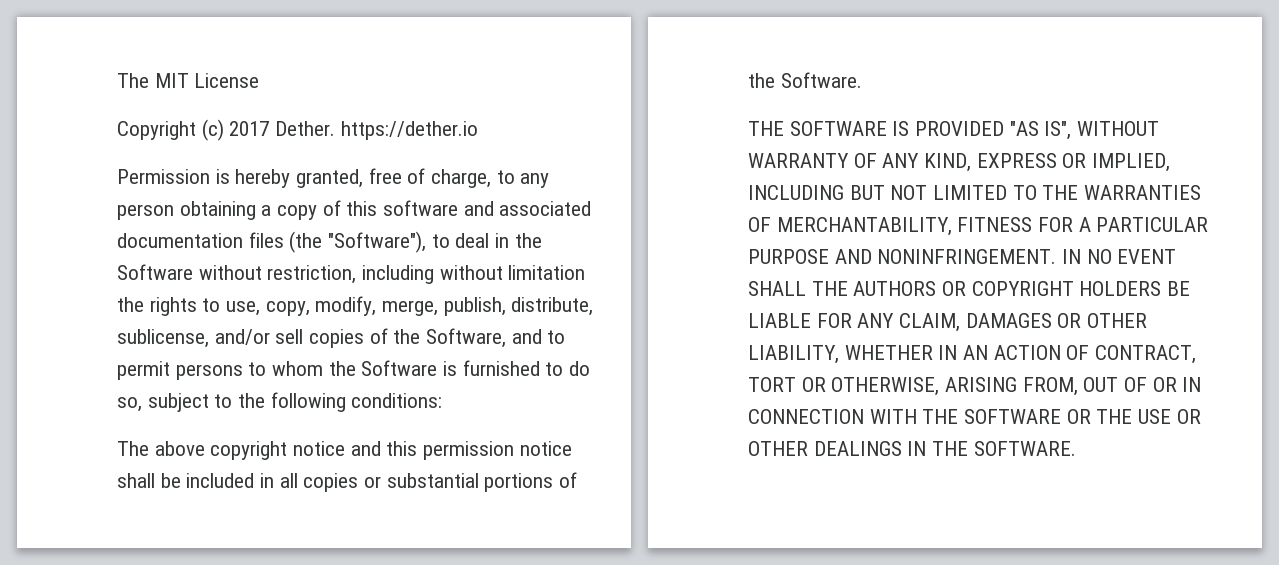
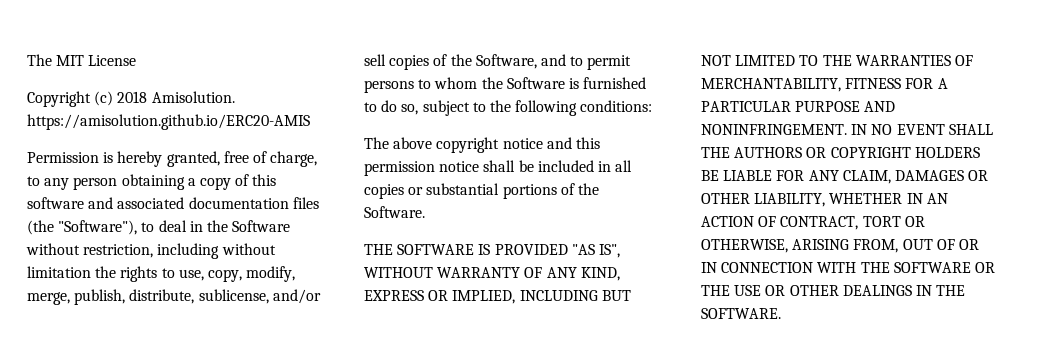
- Copyright (c) 2017 Dether. https://dether.io
+ Copyright (c) 2018 Amisolution. https://amisolution.github.io/ERC20-AMIS

